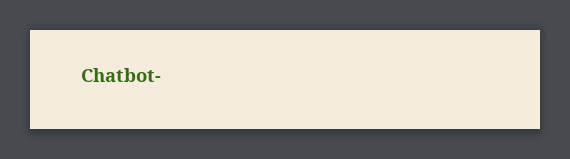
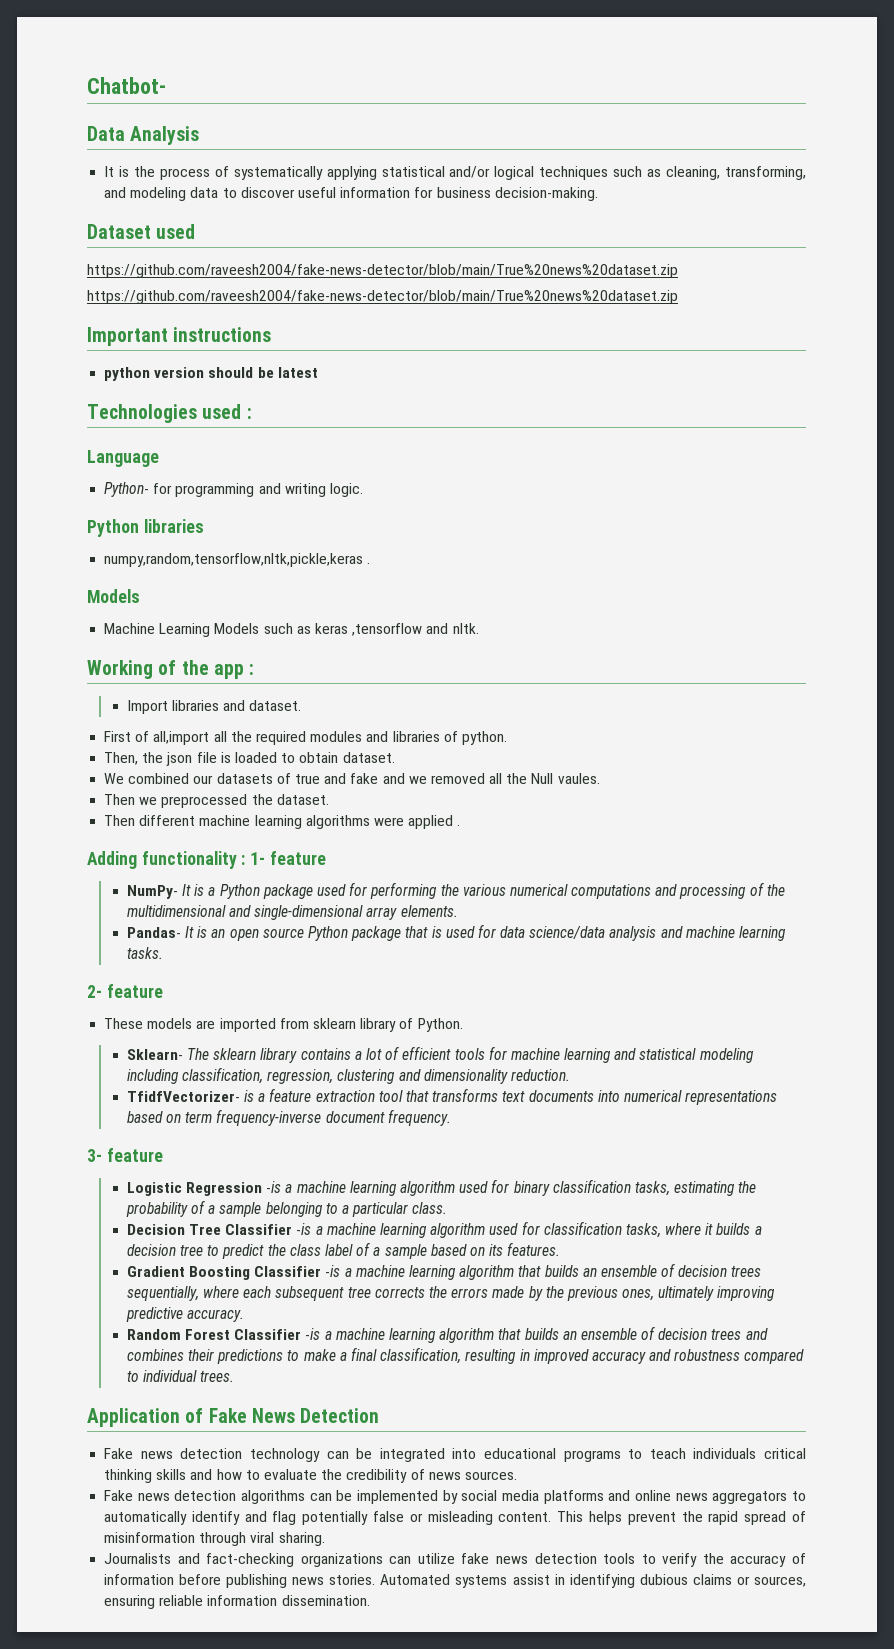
+ Data Analysis
+ It is the process of systematically applying statistical and/or logical techniques such as cleaning, transforming, and modeling data to discover useful information for business decision-making.
+ Dataset used
+ https://github.com/raveesh2004/fake-news-detector/blob/main/True%20news%20dataset.zip
+ https://github.com/raveesh2004/fake-news-detector/blob/main/True%20news%20dataset.zip
+ Important instructions
+ python version should be latest
+ Technologies used :
+ Language
+ Python- for programming and writing logic.
+ Python libraries
+ numpy,random,tensorflow,nltk,pickle,keras .
+ Models
+ Machine Learning Models such as keras ,tensorflow and nltk.
+ Working of the app :
+ Import libraries and dataset.
+ First of all,import all the required modules and libraries of python.
+ Then, the json file is loaded to obtain dataset.
+ We combined our datasets of true and fake and we removed all the Null vaules.
+ Then we preprocessed the dataset.
+ Then different machine learning algorithms were applied .
+ Adding functionality : 1- feature
+ NumPy- It is a Python package used for performing the various numerical computations and processing of the multidimensional and single-dimensional array elements.
+ Pandas- It is an open source Python package that is used for data science/data analysis and machine learning tasks.
+ 2- feature
+ These models are imported from sklearn library of Python.
+ Sklearn- The sklearn library contains a lot of efficient tools for machine learning and statistical modeling including classification, regression, clustering and dimensionality reduction.
+ TfidfVectorizer- is a feature extraction tool that transforms text documents into numerical representations based on term frequency-inverse document frequency.
+ 3- feature
+ Logistic Regression -is a machine learning algorithm used for binary classification tasks, estimating the probability of a sample belonging to a particular class.
+ Decision Tree Classifier -is a machine learning algorithm used for classification tasks, where it builds a decision tree to predict the class label of a sample based on its features.
+ Gradient Boosting Classifier -is a machine learning algorithm that builds an ensemble of decision trees sequentially, where each subsequent tree corrects the errors made by the previous ones, ultimately improving predictive accuracy.
+ Random Forest Classifier -is a machine learning algorithm that builds an ensemble of decision trees and combines their predictions to make a final classification, resulting in improved accuracy and robustness compared to individual trees.
+ Application of Fake News Detection
+ Fake news detection technology can be integrated into educational programs to teach individuals critical thinking skills and how to evaluate the credibility of news sources.
+ Fake news detection algorithms can be implemented by social media platforms and online news aggregators to automatically identify and flag potentially false or misleading content. This helps prevent the rapid spread of misinformation through viral sharing.
+ Journalists and fact-checking organizations can utilize fake news detection tools to verify the accuracy of information before publishing news stories. Automated systems assist in identifying dubious claims or sources, ensuring reliable information dissemination.

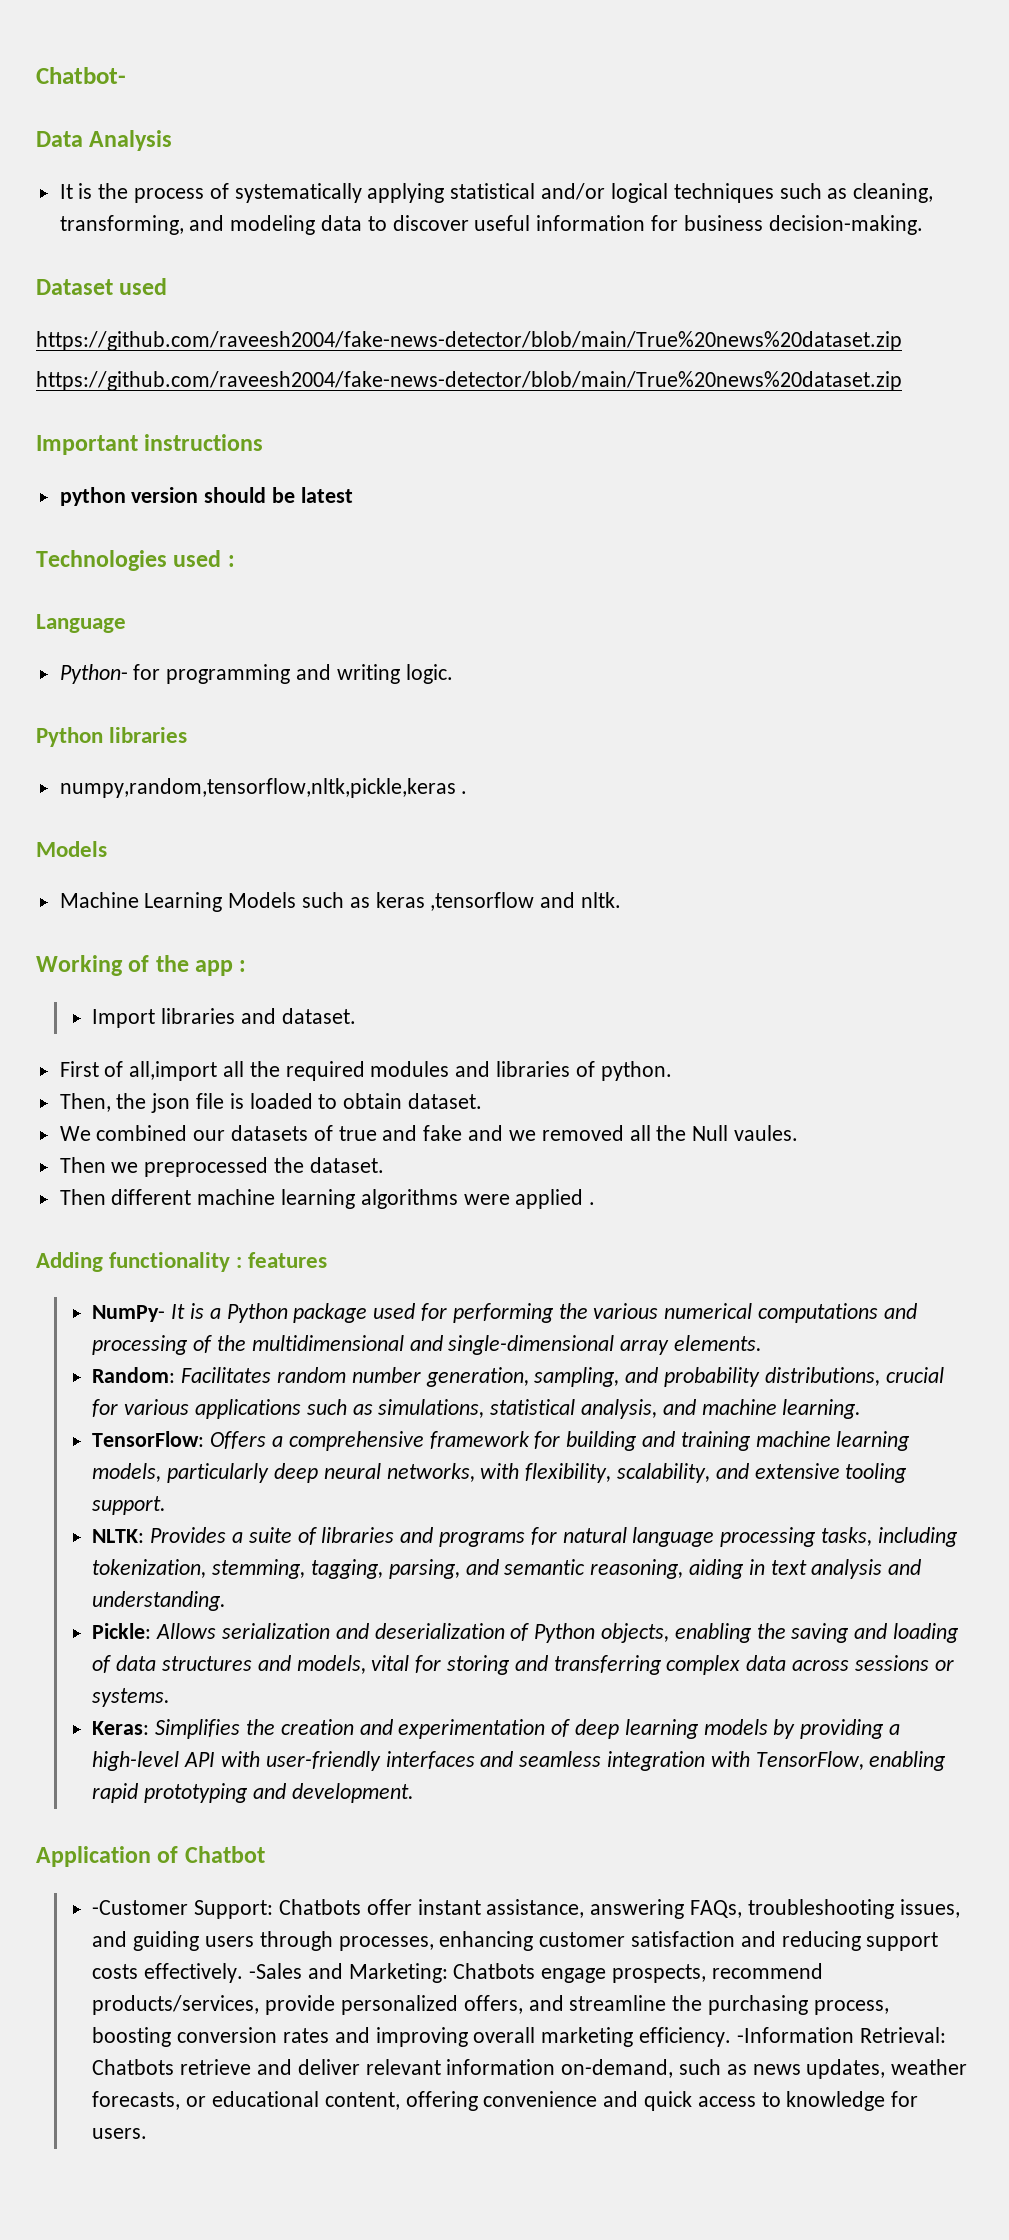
- Adding functionality : 1- feature
+ Adding functionality : features
- Pandas- It is an open source Python package that is used for data science/data analysis and machine learning tasks.
- 2- feature
- These models are imported from sklearn library of Python.
- Sklearn- The sklearn library contains a lot of efficient tools for machine learning and statistical modeling including classification, regression, clustering and dimensionality reduction.
- TfidfVectorizer- is a feature extraction tool that transforms text documents into numerical representations based on term frequency-inverse document frequency.
- 3- feature
- Logistic Regression -is a machine learning algorithm used for binary classification tasks, estimating the probability of a sample belonging to a particular class.
- Decision Tree Classifier -is a machine learning algorithm used for classification tasks, where it builds a decision tree to predict the class label of a sample based on its features.
- Gradient Boosting Classifier -is a machine learning algorithm that builds an ensemble of decision trees sequentially, where each subsequent tree corrects the errors made by the previous ones, ultimately improving predictive accuracy.
- Random Forest Classifier -is a machine learning algorithm that builds an ensemble of decision trees and combines their predictions to make a final classification, resulting in improved accuracy and robustness compared to individual trees.
- Application of Fake News Detection
- Fake news detection technology can be integrated into educational programs to teach individuals critical thinking skills and how to evaluate the credibility of news sources.
- Fake news detection algorithms can be implemented by social media platforms and online news aggregators to automatically identify and flag potentially false or misleading content. This helps prevent the rapid spread of misinformation through viral sharing.
- Journalists and fact-checking organizations can utilize fake news detection tools to verify the accuracy of information before publishing news stories. Automated systems assist in identifying dubious claims or sources, ensuring reliable information dissemination.
+ Random: Facilitates random number generation, sampling, and probability distributions, crucial for various applications such as simulations, statistical analysis, and machine learning.
+ TensorFlow: Offers a comprehensive framework for building and training machine learning models, particularly deep neural networks, with flexibility, scalability, and extensive tooling support.
+ NLTK: Provides a suite of libraries and programs for natural language processing tasks, including tokenization, stemming, tagging, parsing, and semantic reasoning, aiding in text analysis and understanding.
+ Pickle: Allows serialization and deserialization of Python objects, enabling the saving and loading of data structures and models, vital for storing and transferring complex data across sessions or systems.
+ Keras: Simplifies the creation and experimentation of deep learning models by providing a high-level API with user-friendly interfaces and seamless integration with TensorFlow, enabling rapid prototyping and development.
+ Application of Chatbot
+ -Customer Support: Chatbots offer instant assistance, answering FAQs, troubleshooting issues, and guiding users through processes, enhancing customer satisfaction and reducing support costs effectively. -Sales and Marketing: Chatbots engage prospects, recommend products/services, provide personalized offers, and streamline the purchasing process, boosting conversion rates and improving overall marketing efficiency. -Information Retrieval: Chatbots retrieve and deliver relevant information on-demand, such as news updates, weather forecasts, or educational content, offering convenience and quick access to knowledge for users.

